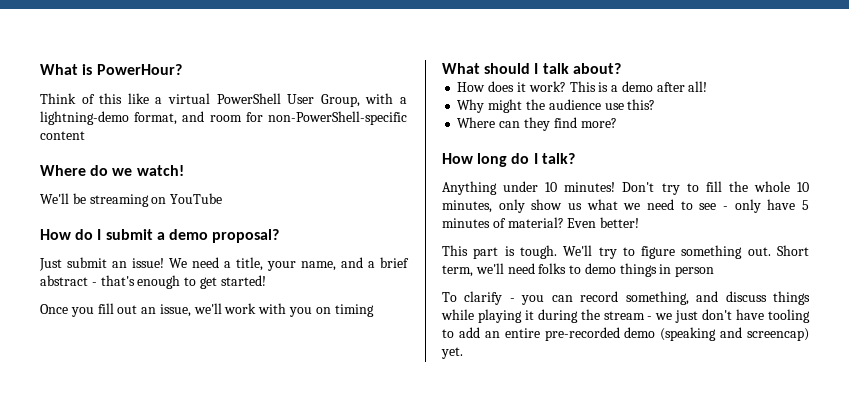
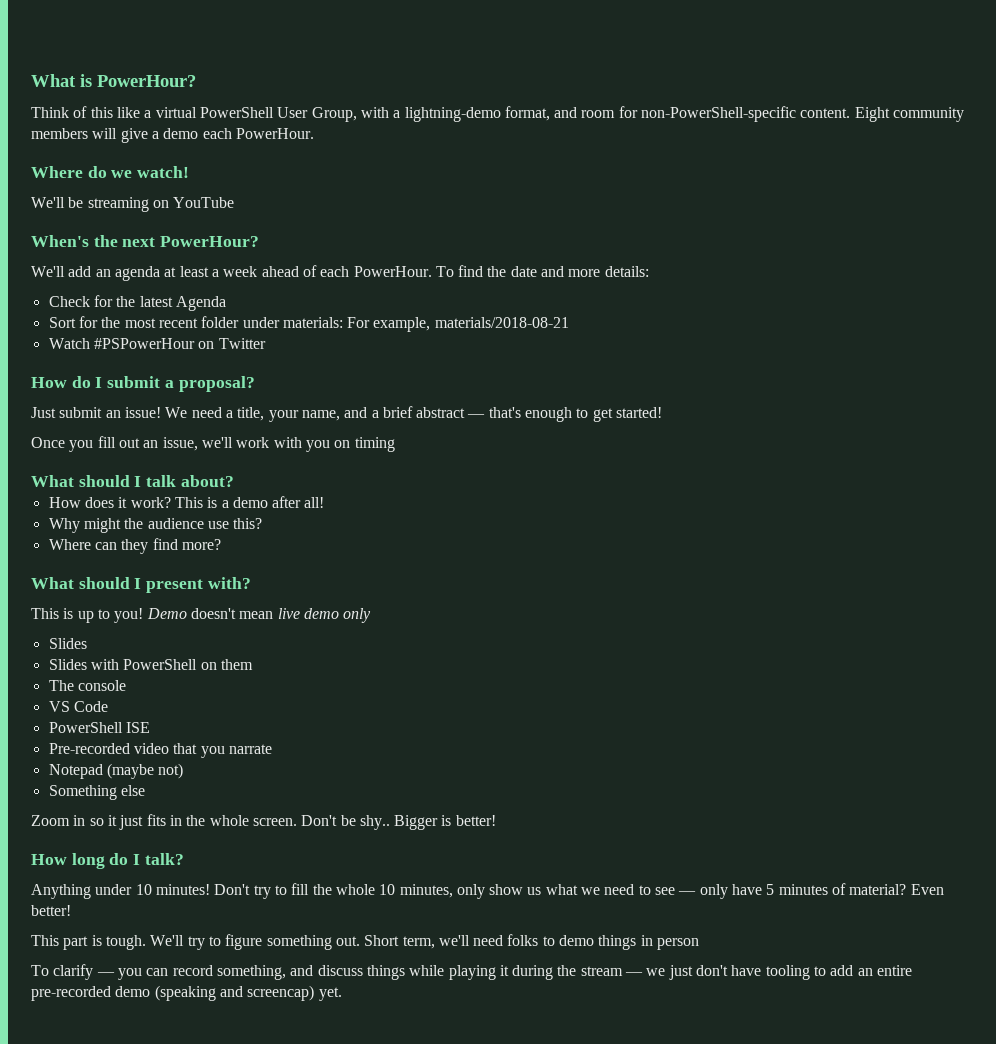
- Think of this like a virtual PowerShell User Group, with a lightning-demo format, and room for non-PowerShell-specific content
+ Think of this like a virtual PowerShell User Group, with a lightning-demo format, and room for non-PowerShell-specific content. Eight community members will give a demo each PowerHour.
+ When's the next PowerHour?
+ We'll add an agenda at least a week ahead of each PowerHour. To find the date and more details:
+ Check for the latest Agenda
+ Sort for the most recent folder under materials: For example, materials/2018-08-21
+ Watch #PSPowerHour on Twitter
- How do I submit a demo proposal?
+ How do I submit a proposal?
- We need a title, your name, and a brief abstract - that's enough to get started!
+ We need a title, your name, and a brief abstract — that's enough to get started!
+ What should I present with?
+ This is up to you! Demo doesn't mean live demo only
+ Slides
+ Slides with PowerShell on them
+ The console
+ VS Code
+ PowerShell ISE
+ Pre-recorded video that you narrate
+ Notepad (maybe not)
+ Something else
+ Zoom in so it just fits in the whole screen. Don't be shy.. Bigger is better!
- Don't try to fill the whole 10 minutes, only show us what we need to see - only have 5 minutes of material?
+ Don't try to fill the whole 10 minutes, only show us what we need to see — only have 5 minutes of material?
- To clarify - you can record something, and discuss things while playing it during the stream - we just don't have tooling to add an entire pre-recorded demo (speaking and screencap) yet.
+ To clarify — you can record something, and discuss things while playing it during the stream — we just don't have tooling to add an entire pre-recorded demo (speaking and screencap) yet.

